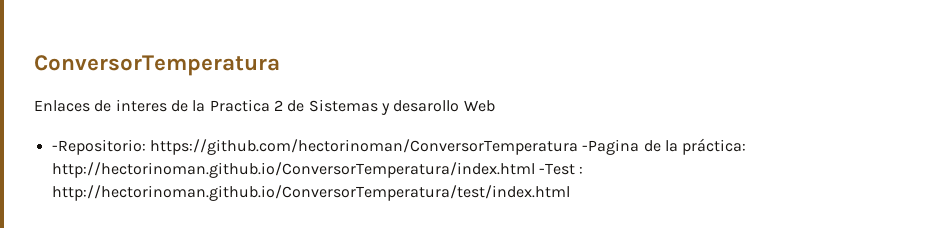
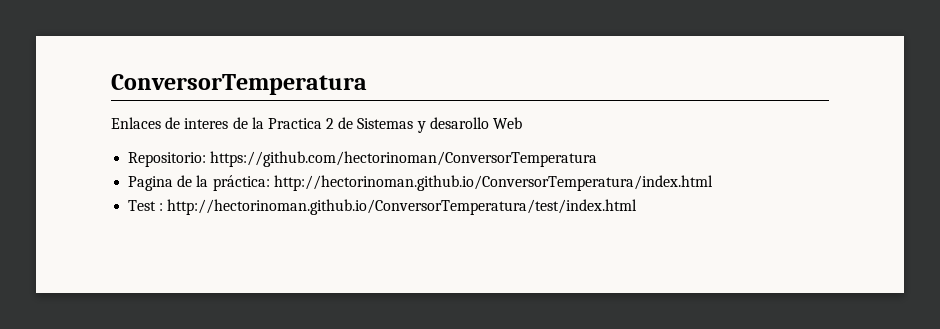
- -Repositorio: https://github.com/hectorinoman/ConversorTemperatura -Pagina de la práctica: http://hectorinoman.github.io/ConversorTemperatura/index.html -Test : http://hectorinoman.github.io/ConversorTemperatura/test/index.html
+ Repositorio: https://github.com/hectorinoman/ConversorTemperatura
+ Pagina de la práctica: http://hectorinoman.github.io/ConversorTemperatura/index.html
+ Test : http://hectorinoman.github.io/ConversorTemperatura/test/index.html

